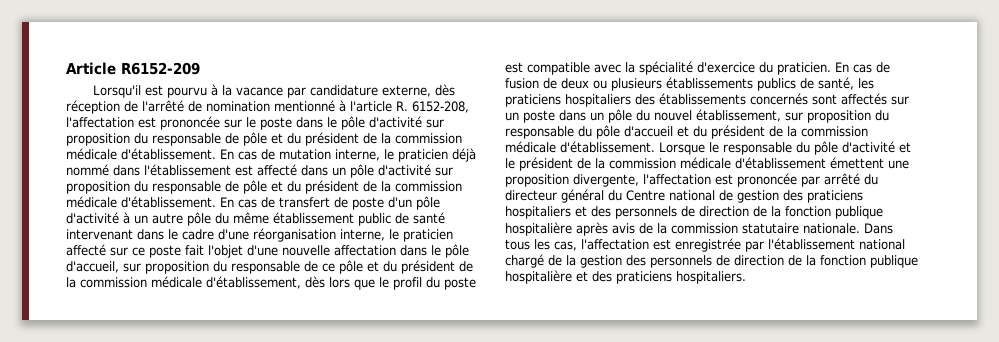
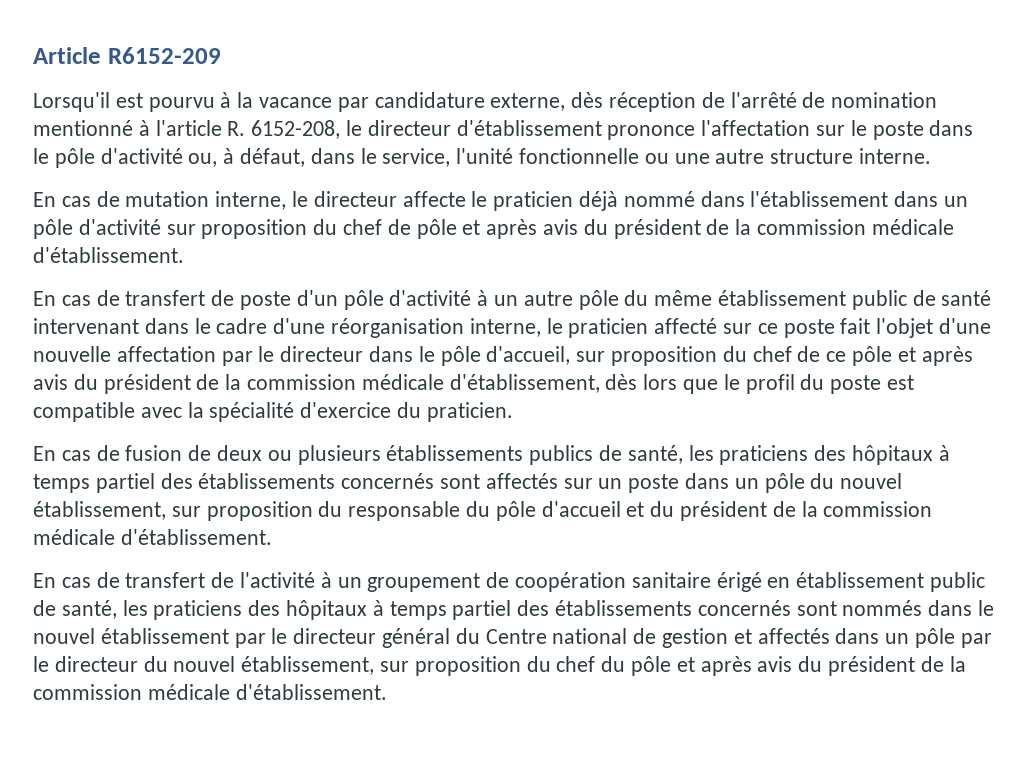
- Lorsqu'il est pourvu à la vacance par candidature externe, dès réception de l'arrêté de nomination mentionné à l'article R. 6152-208, l'affectation est prononcée sur le poste dans le pôle d'activité sur proposition du responsable de pôle et du président de la commission médicale d'établissement. En cas de mutation interne, le praticien déjà nommé dans l'établissement est affecté dans un pôle d'activité sur proposition du responsable de pôle et du président de la commission médicale d'établissement. En cas de transfert de poste d'un pôle d'activité à un autre pôle du même établissement public de santé intervenant dans le cadre d'une réorganisation interne, le praticien affecté sur ce poste fait l'objet d'une nouvelle affectation dans le pôle d'accueil, sur proposition du responsable de ce pôle et du président de la commission médicale d'établissement, dès lors que le profil du poste est compatible avec la spécialité d'exercice du praticien. En cas de fusion de deux ou plusieurs établissements publics de santé, les praticiens hospitaliers des établissements concernés sont affectés sur un poste dans un pôle du nouvel établissement, sur proposition du responsable du pôle d'accueil et du président de la commission médicale d'établissement. Lorsque le responsable du pôle d'activité et le président de la commission médicale d'établissement émettent une proposition divergente, l'affectation est prononcée par arrêté du directeur général du Centre national de gestion des praticiens hospitaliers et des personnels de direction de la fonction publique hospitalière après avis de la commission statutaire nationale. Dans tous les cas, l'affectation est enregistrée par l'établissement national chargé de la gestion des personnels de direction de la fonction publique hospitalière et des praticiens hospitaliers.
+ Lorsqu'il est pourvu à la vacance par candidature externe, dès réception de l'arrêté de nomination mentionné à l'article R. 6152-208, le directeur d'établissement prononce l'affectation sur le poste dans le pôle d'activité ou, à défaut, dans le service, l'unité fonctionnelle ou une autre structure interne.
+ En cas de mutation interne, le directeur affecte le praticien déjà nommé dans l'établissement dans un pôle d'activité sur proposition du chef de pôle et après avis du président de la commission médicale d'établissement.
+ En cas de transfert de poste d'un pôle d'activité à un autre pôle du même établissement public de santé intervenant dans le cadre d'une réorganisation interne, le praticien affecté sur ce poste fait l'objet d'une nouvelle affectation par le directeur dans le pôle d'accueil, sur proposition du chef de ce pôle et après avis du président de la commission médicale d'établissement, dès lors que le profil du poste est compatible avec la spécialité d'exercice du praticien.
+ En cas de fusion de deux ou plusieurs établissements publics de santé, les praticiens des hôpitaux à temps partiel des établissements concernés sont affectés sur un poste dans un pôle du nouvel établissement, sur proposition du responsable du pôle d'accueil et du président de la commission médicale d'établissement.
+ En cas de transfert de l'activité à un groupement de coopération sanitaire érigé en établissement public de santé, les praticiens des hôpitaux à temps partiel des établissements concernés sont nommés dans le nouvel établissement par le directeur général du Centre national de gestion et affectés dans un pôle par le directeur du nouvel établissement, sur proposition du chef du pôle et après avis du président de la commission médicale d'établissement.

